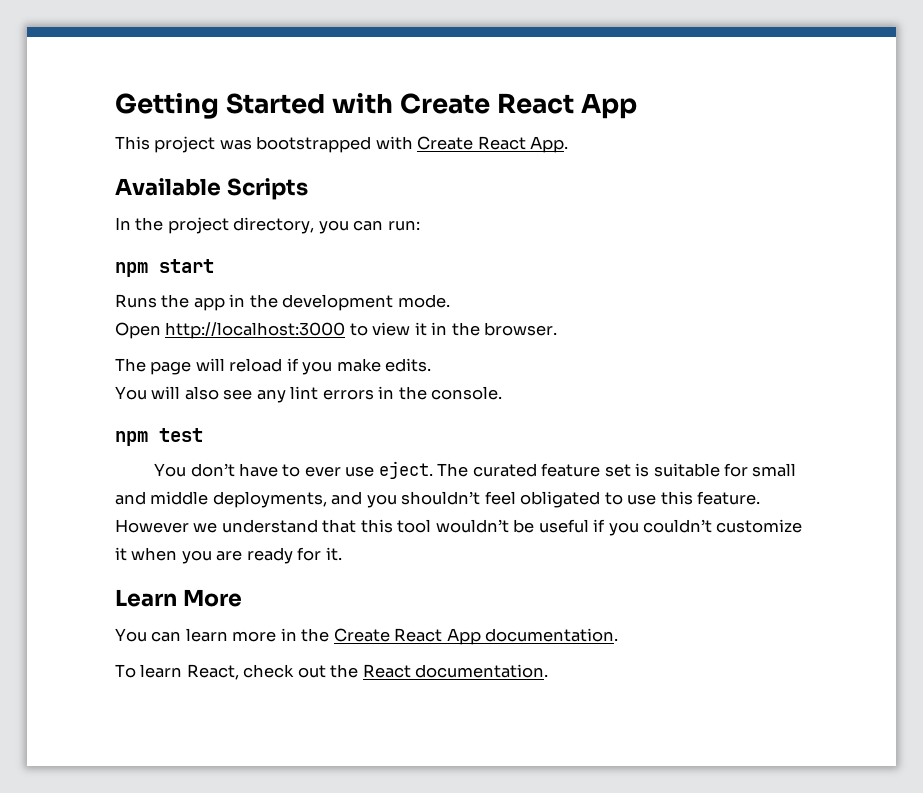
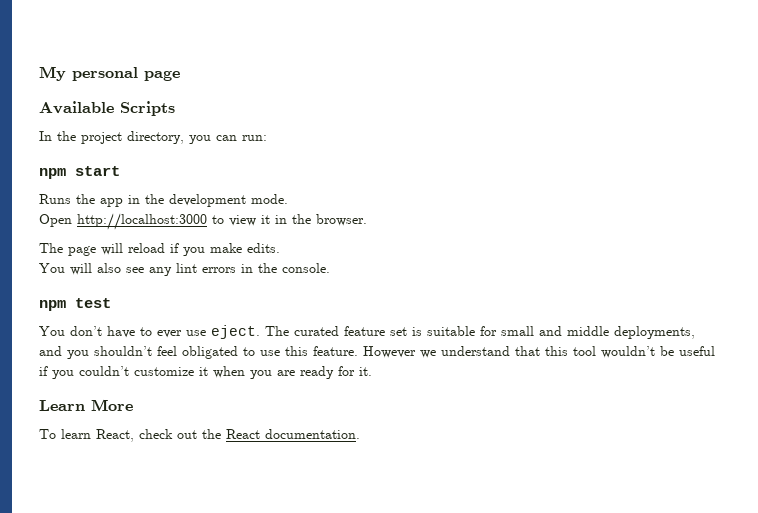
- Getting Started with Create React App
- This project was bootstrapped with Create React App.
+ My personal page
- You can learn more in the Create React App documentation.

